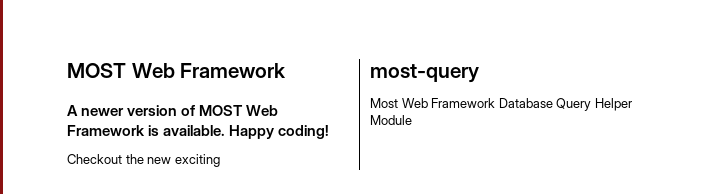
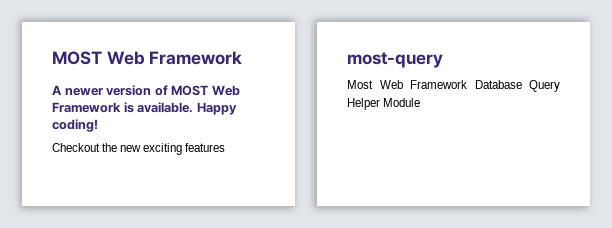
- Checkout the new exciting
+ Checkout the new exciting features

